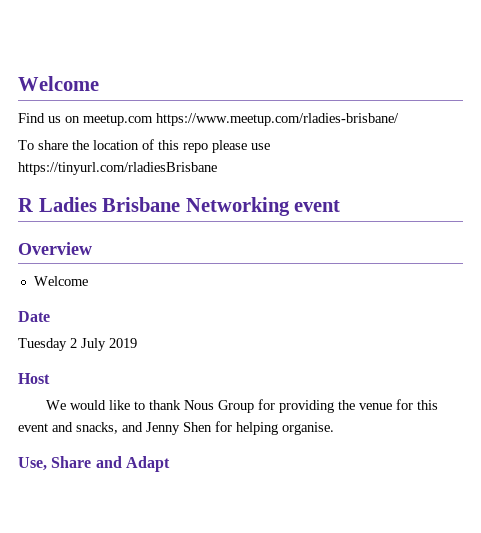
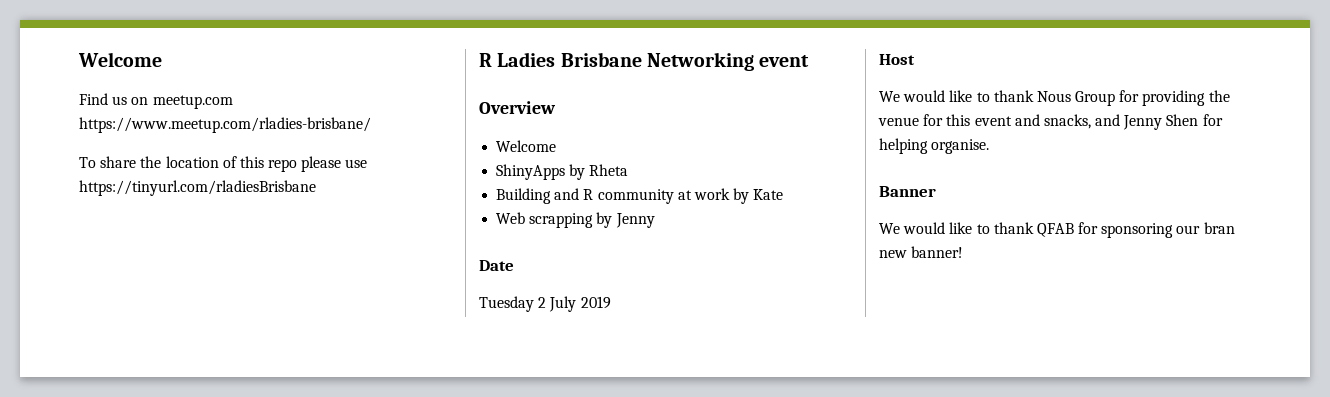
+ ShinyApps by Rheta
+ Building and R community at work by Kate
+ Web scrapping by Jenny
- Use, Share and Adapt
+ Banner
+ We would like to thank QFAB for sponsoring our bran new banner!

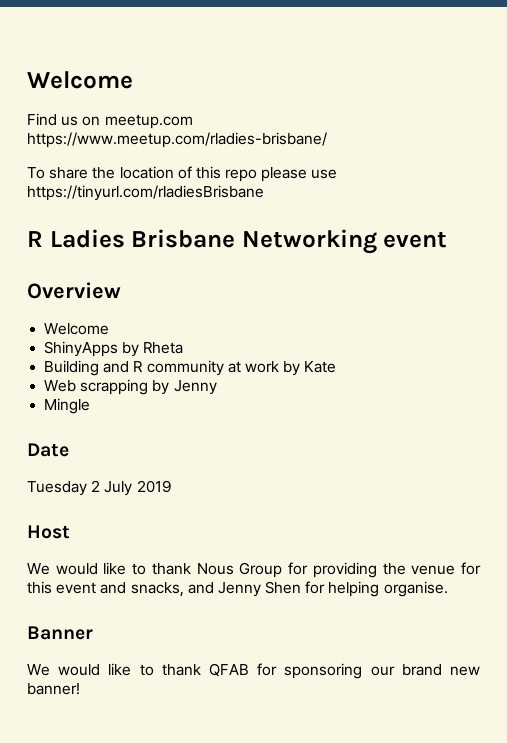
+ Mingle
- We would like to thank QFAB for sponsoring our bran new banner!
+ We would like to thank QFAB for sponsoring our brand new banner!

